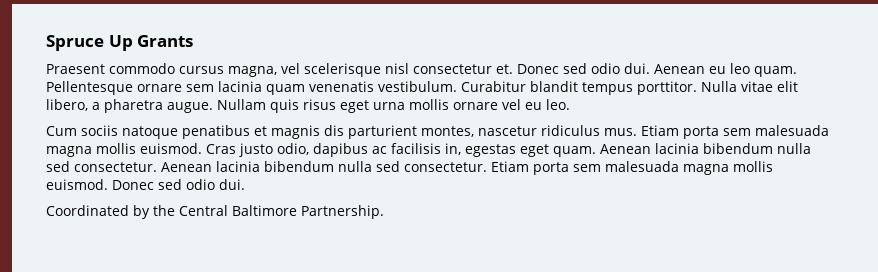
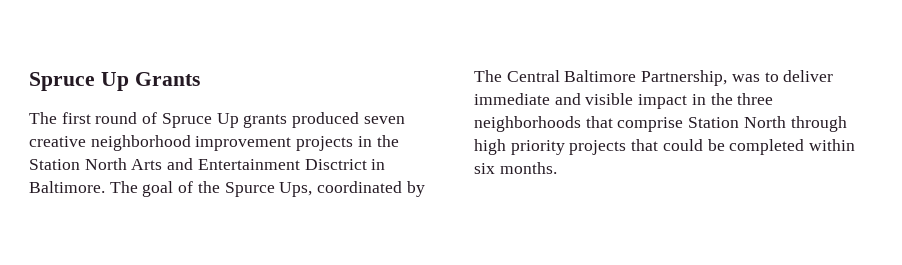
- Praesent commodo cursus magna, vel scelerisque nisl consectetur et. Donec sed odio dui. Aenean eu leo quam. Pellentesque ornare sem lacinia quam venenatis vestibulum. Curabitur blandit tempus porttitor. Nulla vitae elit libero, a pharetra augue. Nullam quis risus eget urna mollis ornare vel eu leo.
- Cum sociis natoque penatibus et magnis dis parturient montes, nascetur ridiculus mus. Etiam porta sem malesuada magna mollis euismod. Cras justo odio, dapibus ac facilisis in, egestas eget quam. Aenean lacinia bibendum nulla sed consectetur. Aenean lacinia bibendum nulla sed consectetur. Etiam porta sem malesuada magna mollis euismod. Donec sed odio dui.
- Coordinated by the Central Baltimore Partnership.
+ The first round of Spruce Up grants produced seven creative neighborhood improvement projects in the Station North Arts and Entertainment Disctrict in Baltimore. The goal of the Spurce Ups, coordinated by The Central Baltimore Partnership, was to deliver immediate and visible impact in the three neighborhoods that comprise Station North through high priority projects that could be completed within six months.

